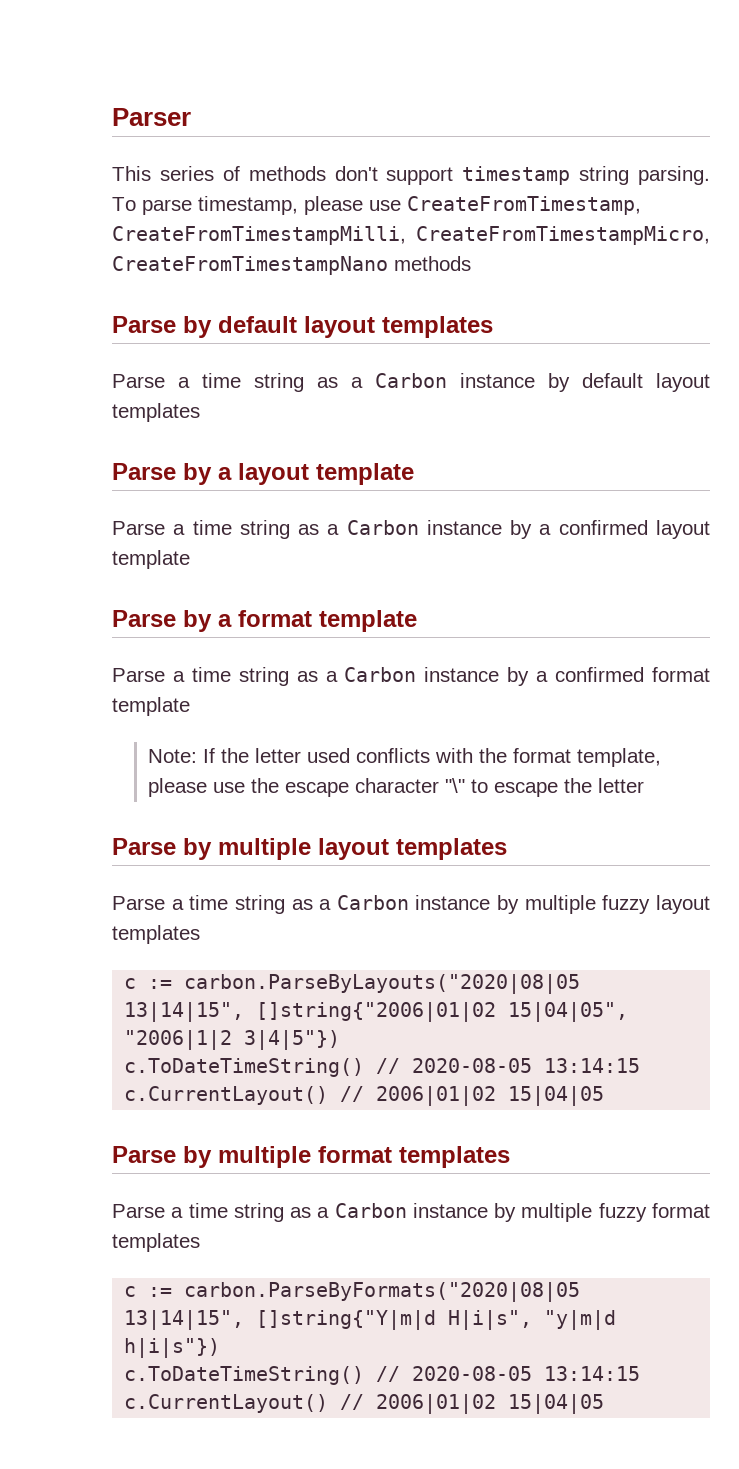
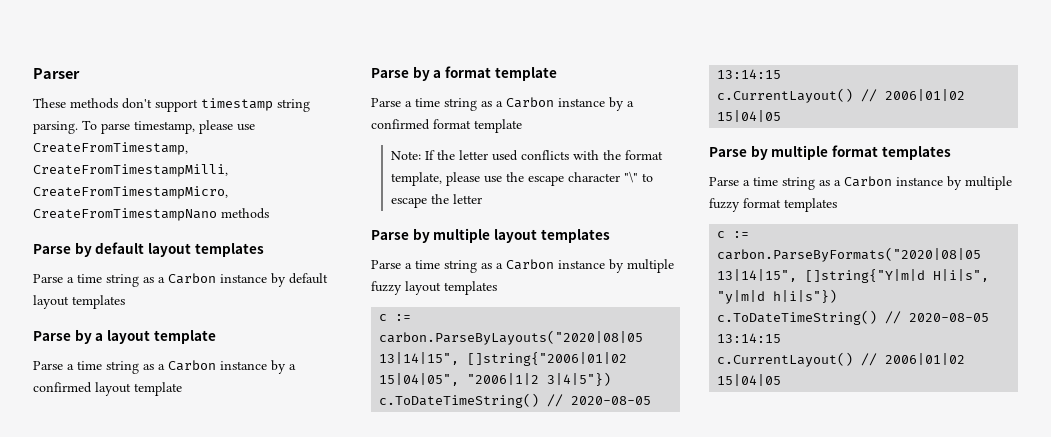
- This series of methods don't support timestamp string parsing.
+ These methods don't support timestamp string parsing.

